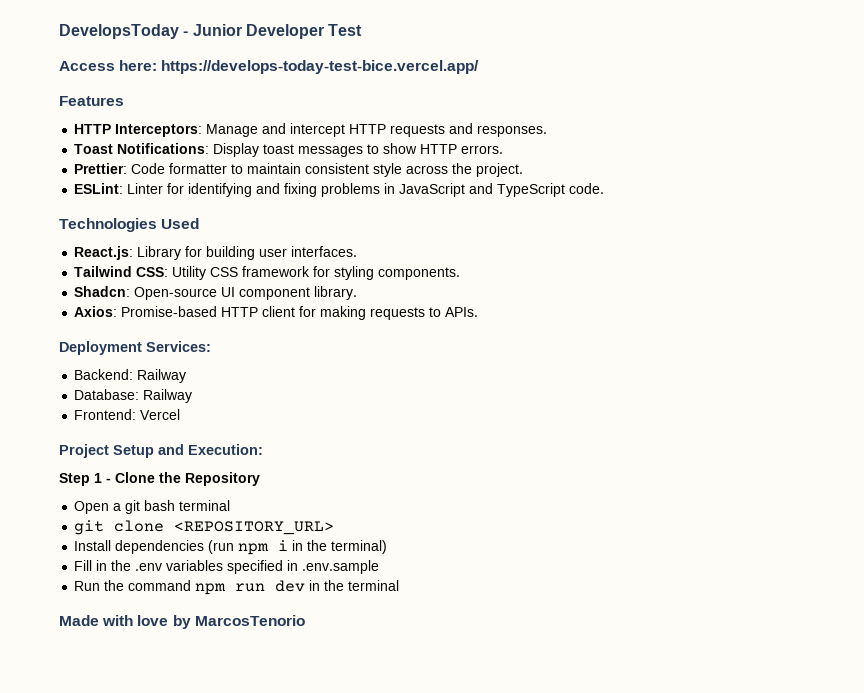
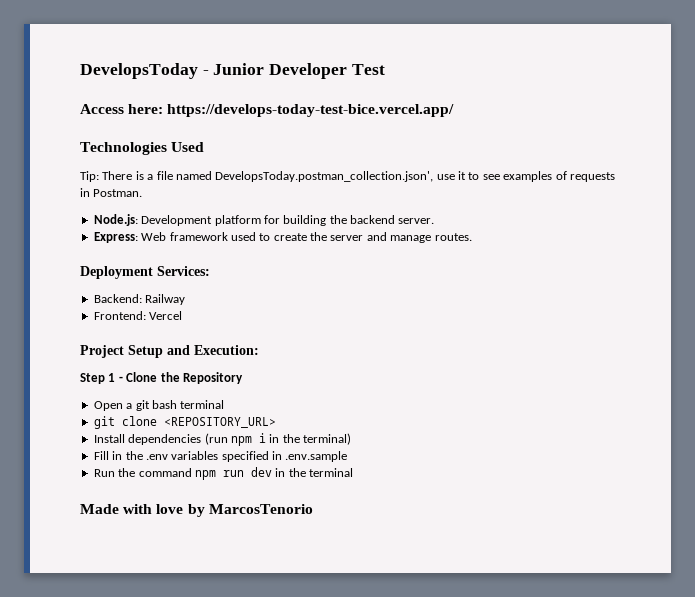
- Features
- HTTP Interceptors: Manage and intercept HTTP requests and responses.
- Toast Notifications: Display toast messages to show HTTP errors.
- Prettier: Code formatter to maintain consistent style across the project.
- ESLint: Linter for identifying and fixing problems in JavaScript and TypeScript code.
  Technologies Used
- React.js: Library for building user interfaces.
- Tailwind CSS: Utility CSS framework for styling components.
- Shadcn: Open-source UI component library.
- Axios: Promise-based HTTP client for making requests to APIs.
+ Tip: There is a file named DevelopsToday.postman_collection.json', use it to see examples of requests in Postman.
+ Node.js: Development platform for building the backend server.
+ Express: Web framework used to create the server and manage routes.
- Database: Railway

